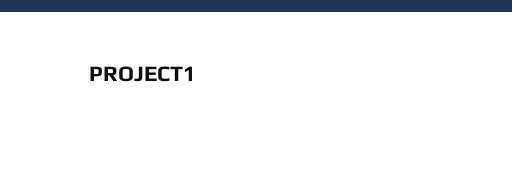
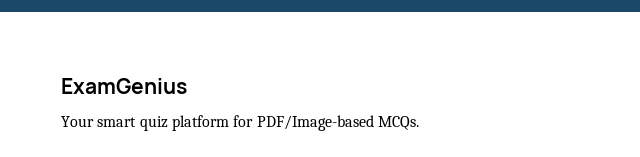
- PROJECT1
+ ExamGenius
+ Your smart quiz platform for PDF/Image-based MCQs.

